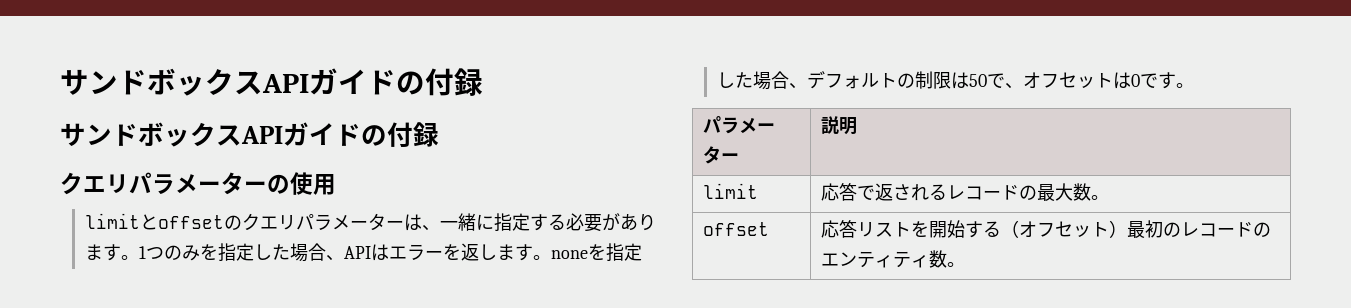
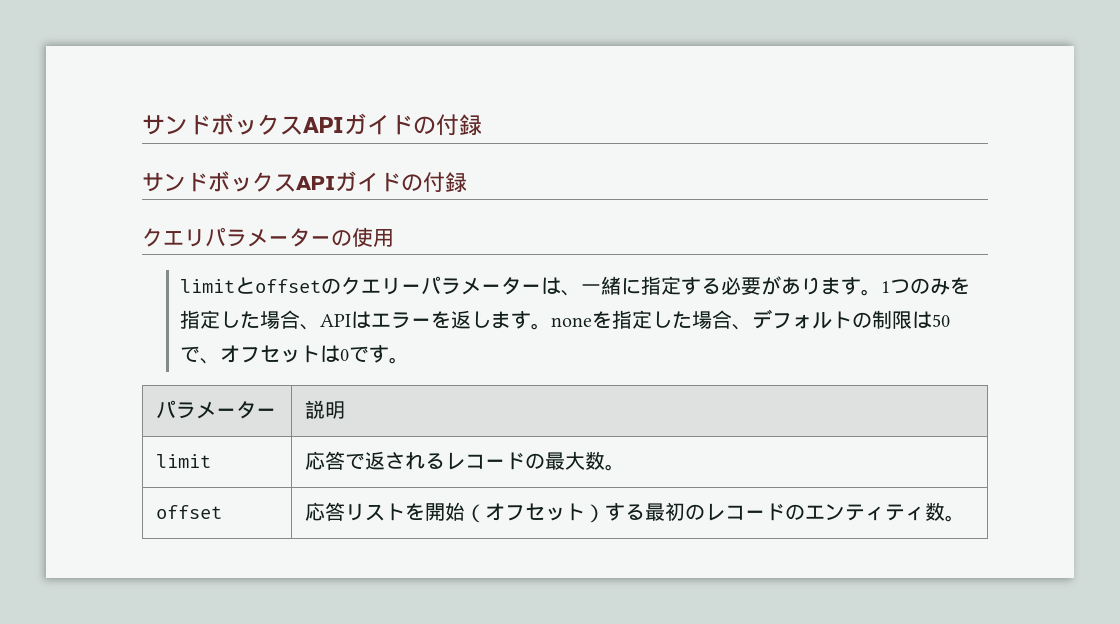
- limitとoffsetのクエリパラメーターは、一緒に指定する必要があります。
+ limitとoffsetのクエリーパラメーターは、一緒に指定する必要があります。
- offset | 応答リストを開始する（オフセット）最初のレコードのエンティティ数。
+ offset | 応答リストを開始（オフセット）する最初のレコードのエンティティ数。

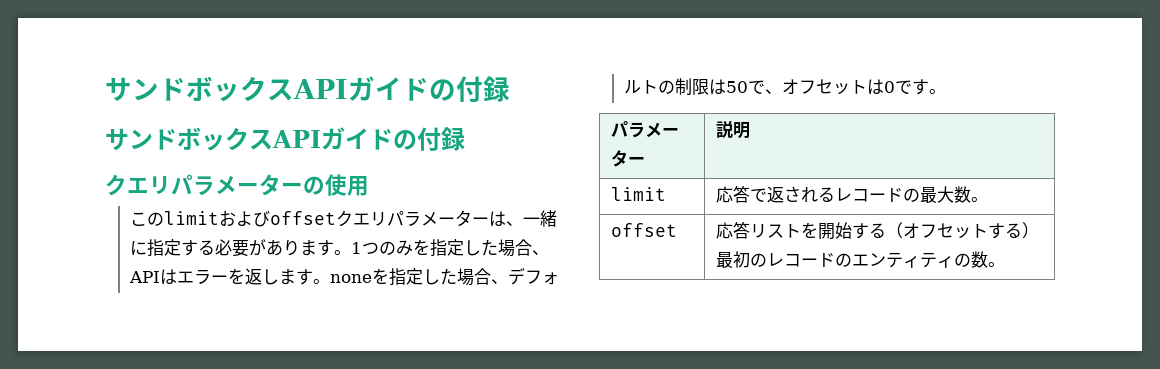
- limitとoffsetのクエリーパラメーターは、一緒に指定する必要があります。
+ このlimitおよびoffsetクエリパラメーターは、一緒に指定する必要があります。
- offset | 応答リストを開始（オフセット）する最初のレコードのエンティティ数。
+ offset | 応答リストを開始する（オフセットする）最初のレコードのエンティティの数。

